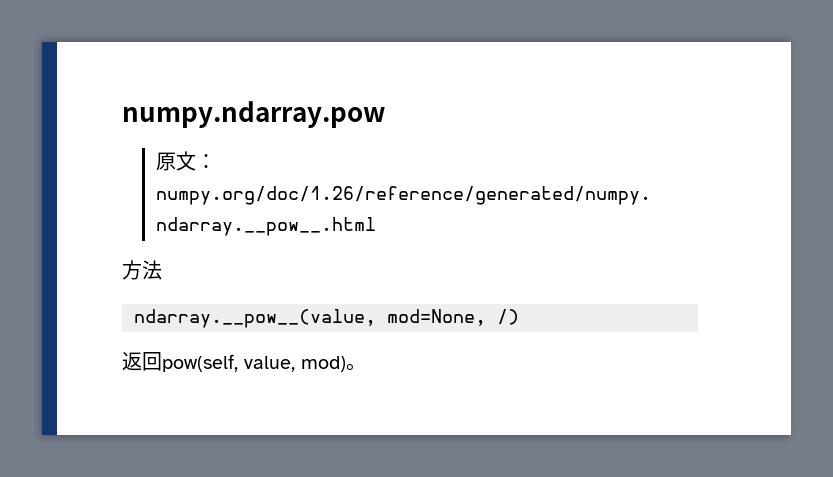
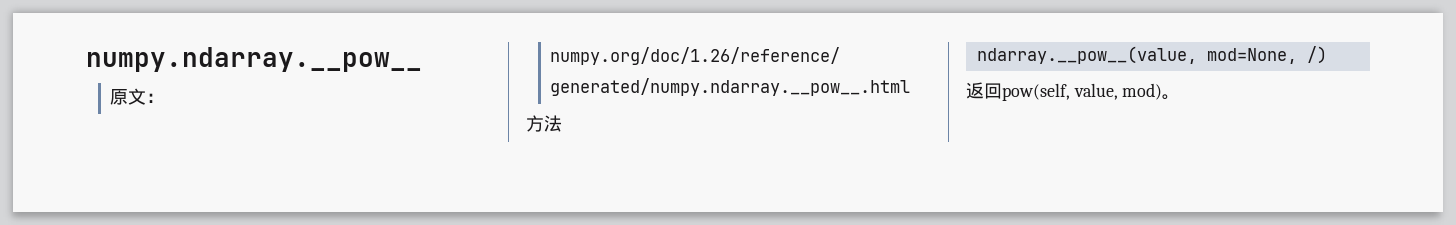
- numpy.ndarray.pow
+ numpy.ndarray.__pow__

